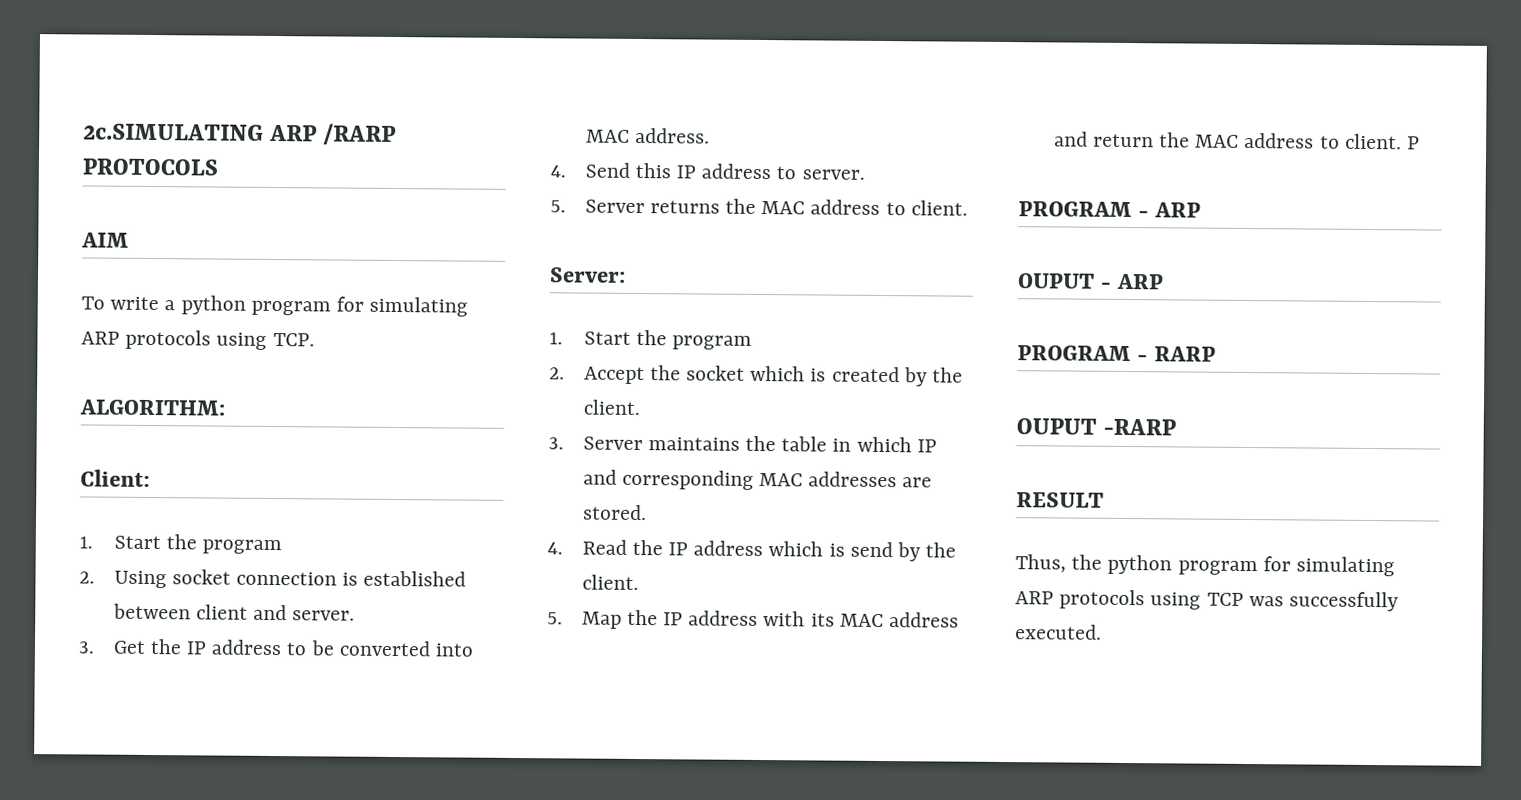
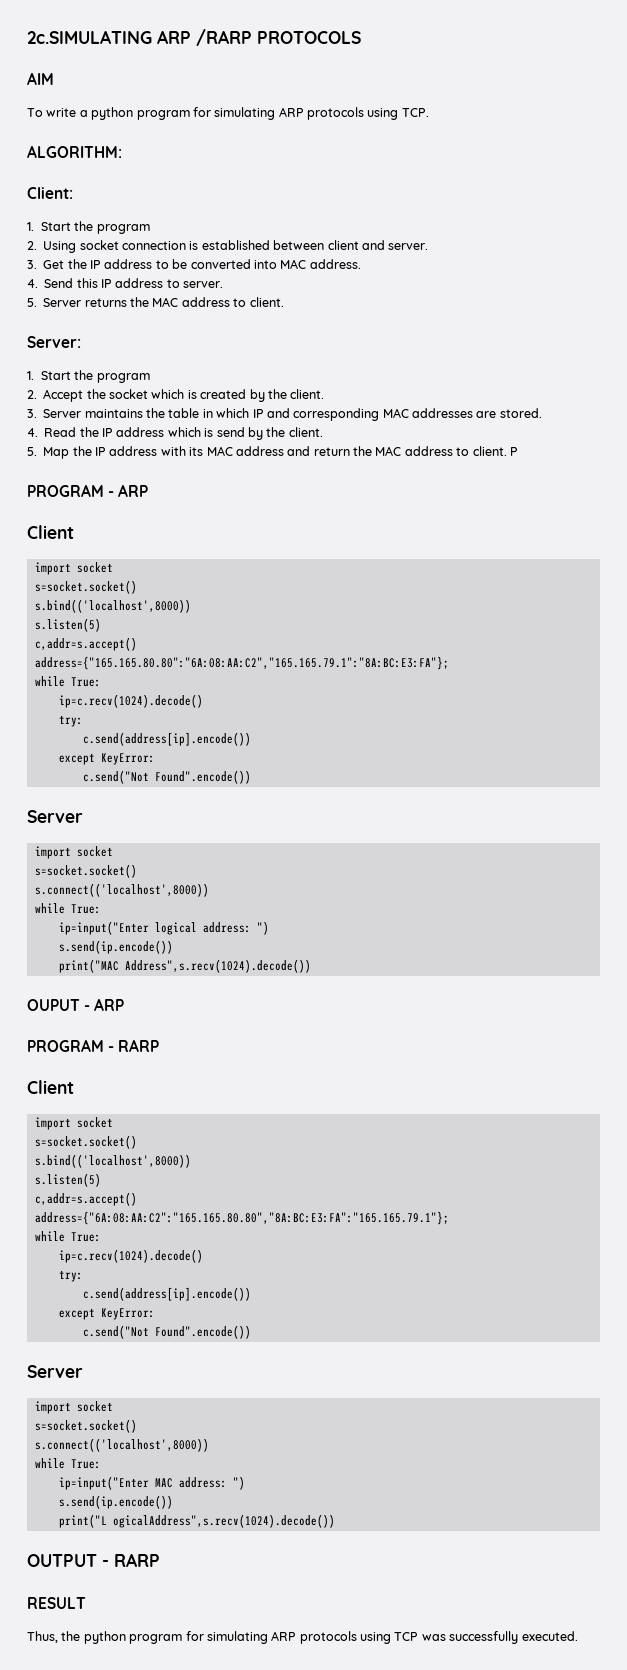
  PROGRAM - ARP
+ Client
+ import socket
+ s=socket.socket()
+ s.bind(('localhost',8000))
+ s.listen(5)
+ c,addr=s.accept()
+ address={"165.165.80.80":"6A:08:AA:C2","165.165.79.1":"8A:BC:E3:FA"};
+ while True:
+ ip=c.recv(1024).decode()
+ try:
+ c.send(address[ip].encode())
+ except KeyError:
+ c.send("Not Found".encode())
+ Server
+ import socket
+ s=socket.socket()
+ s.connect(('localhost',8000))
+ while True:
+ ip=input("Enter logical address: ")
+ s.send(ip.encode())
+ print("MAC Address",s.recv(1024).decode())
  PROGRAM - RARP
- OUPUT -RARP
+ Client
+ import socket
+ s=socket.socket()
+ s.bind(('localhost',8000))
+ s.listen(5)
+ c,addr=s.accept()
+ address={"6A:08:AA:C2":"165.165.80.80","8A:BC:E3:FA":"165.165.79.1"};
+ while True:
+ ip=c.recv(1024).decode()
+ try:
+ c.send(address[ip].encode())
+ except KeyError:
+ c.send("Not Found".encode())
+ Server
+ import socket
+ s=socket.socket()
+ s.connect(('localhost',8000))
+ while True:
+ ip=input("Enter MAC address: ")
+ s.send(ip.encode())
+ print("L ogicalAddress",s.recv(1024).decode())
+ OUTPUT - RARP

